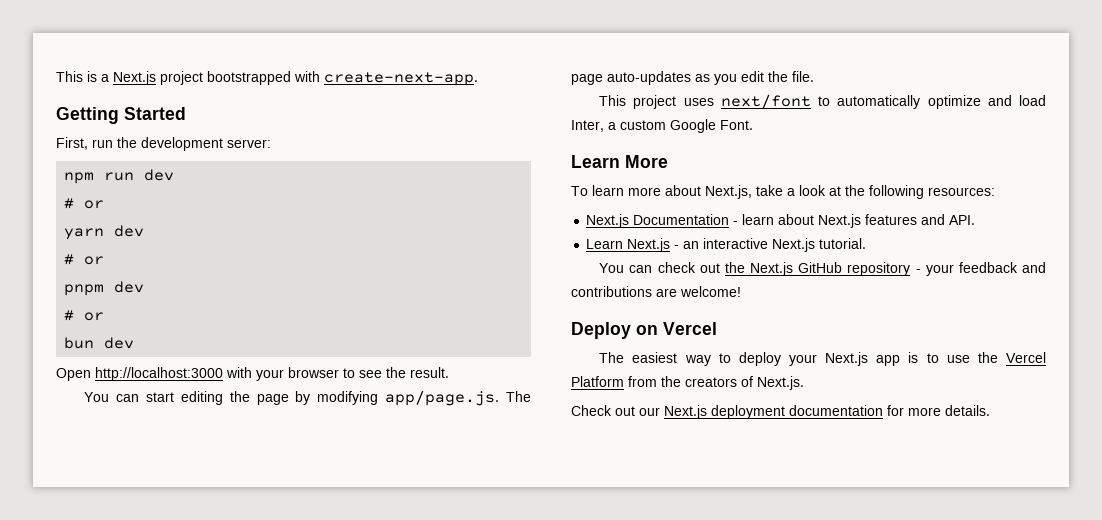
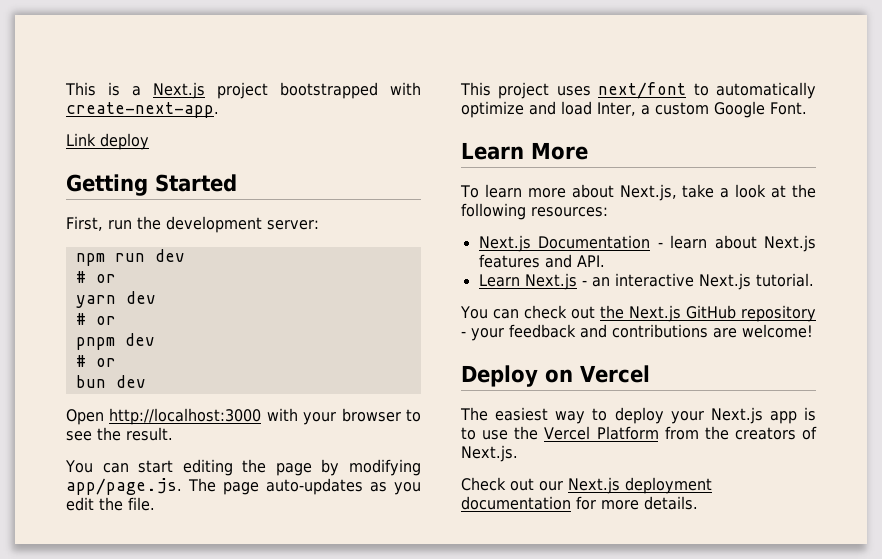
+ Link deploy

